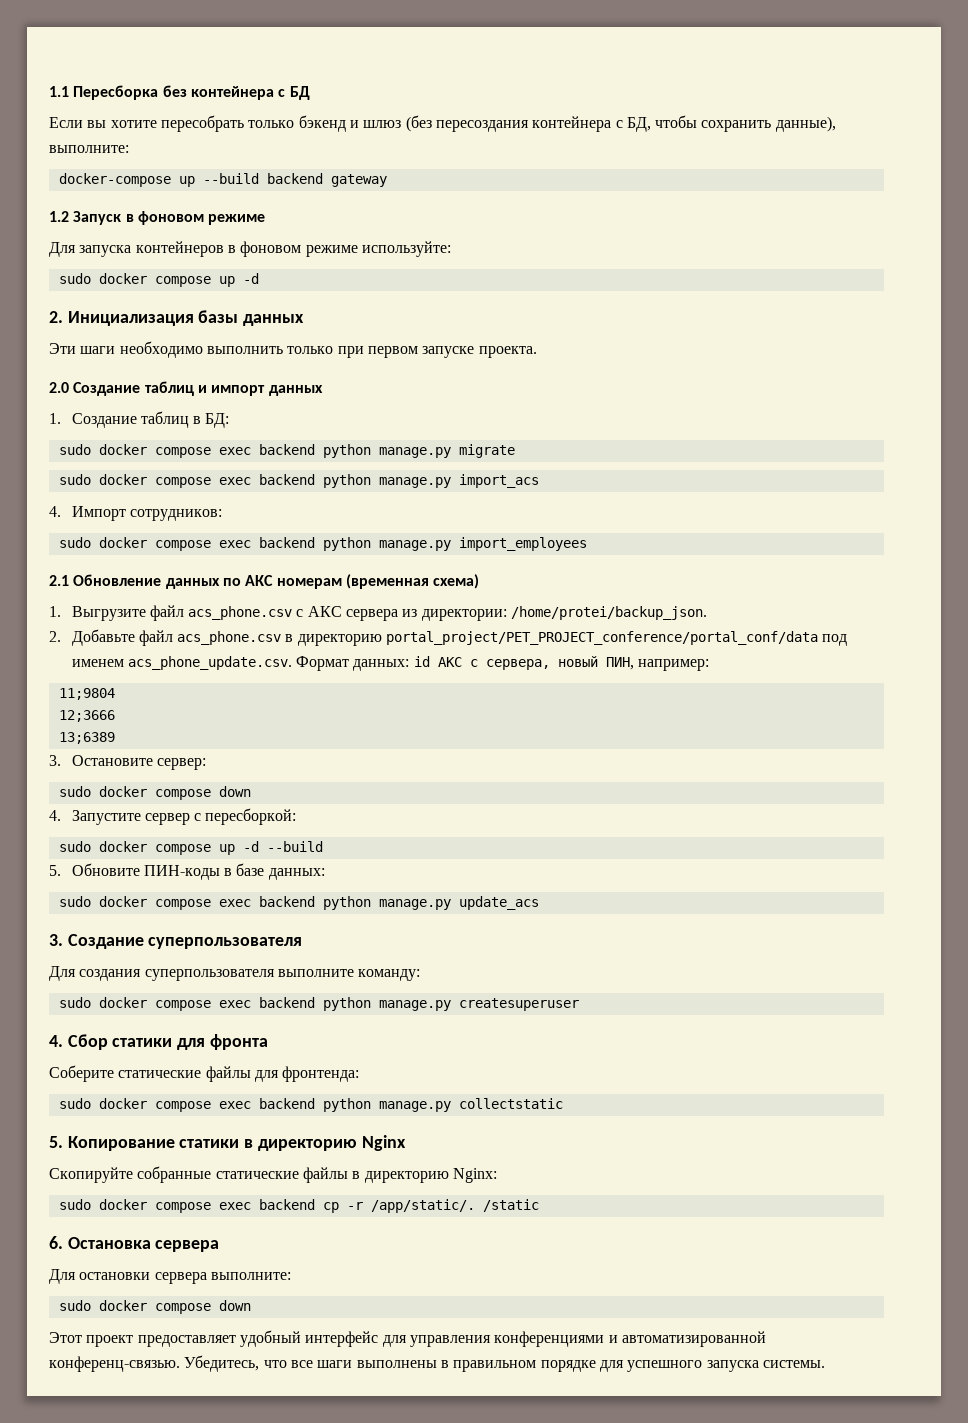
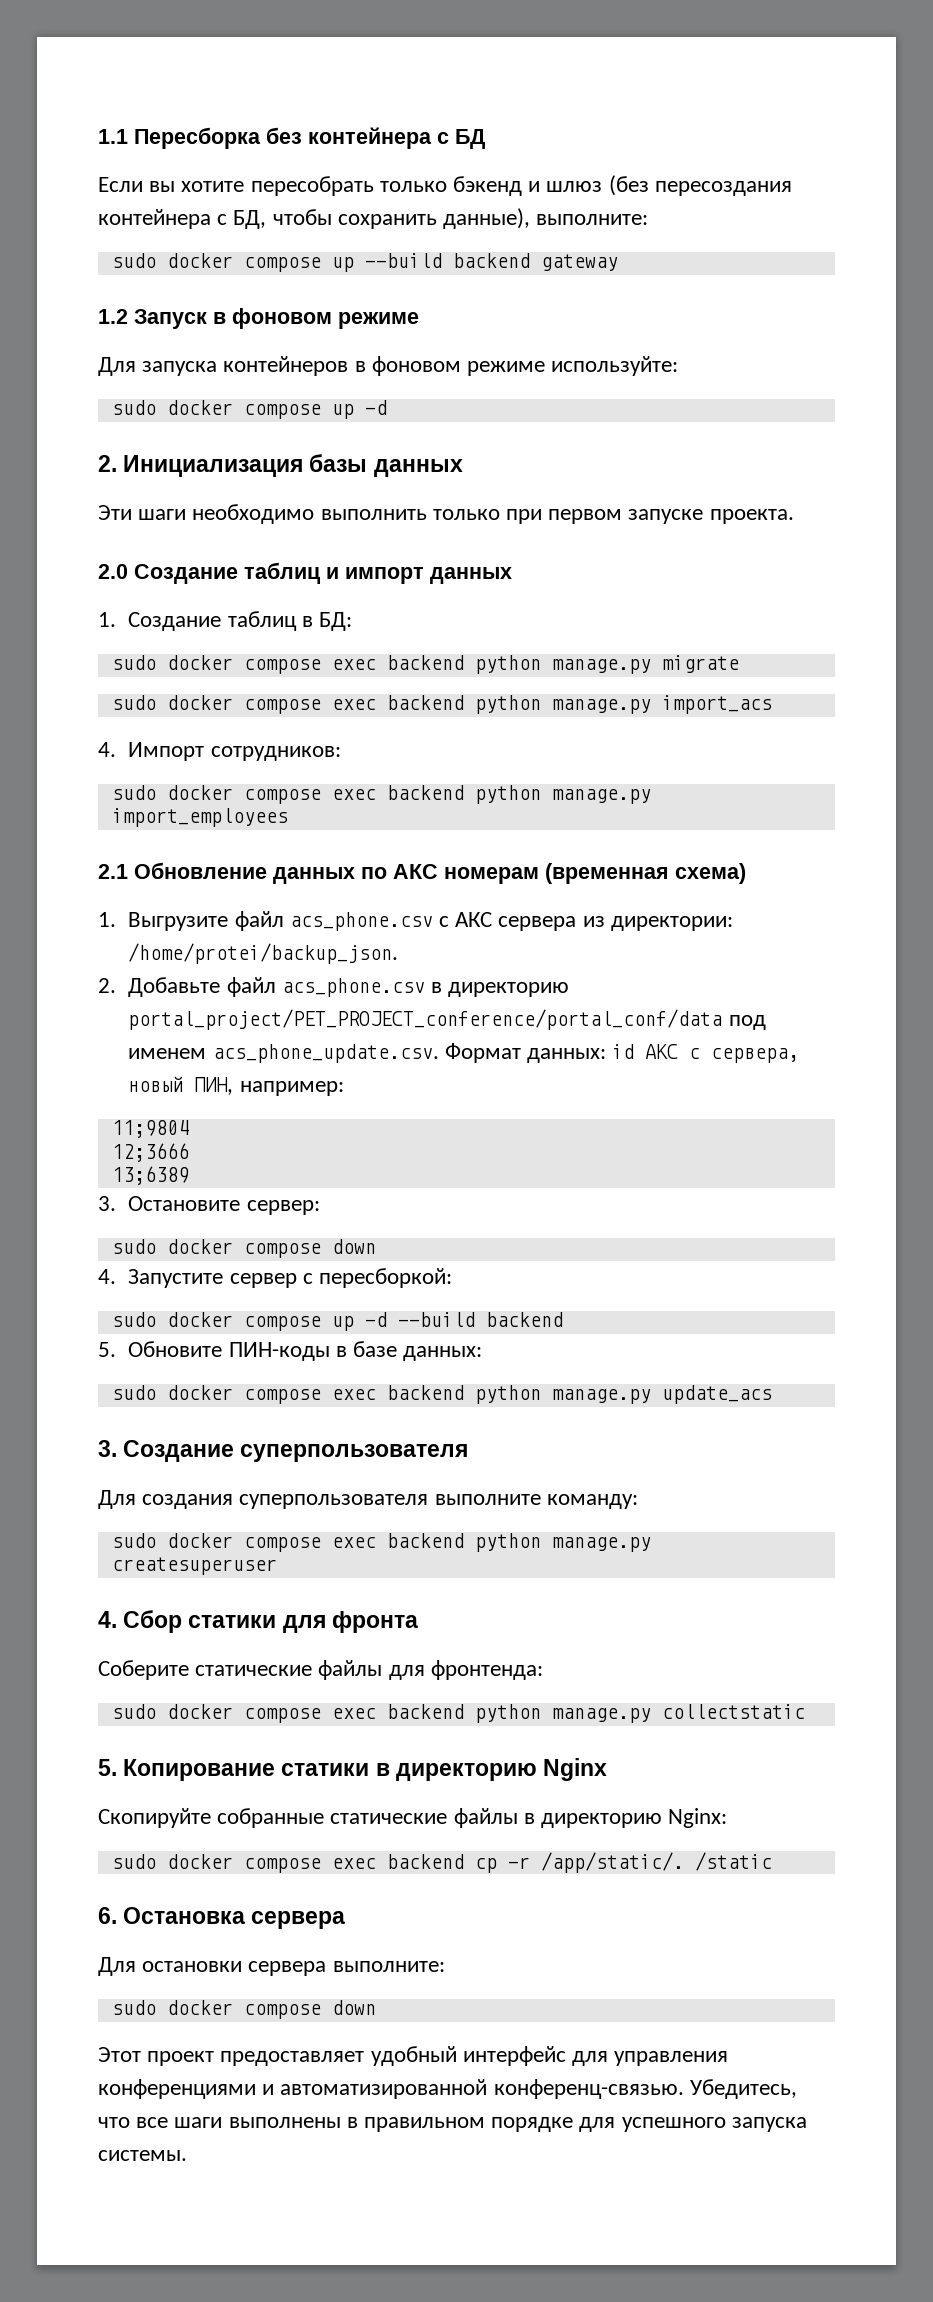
- docker-compose up --build backend gateway
+ sudo docker compose up --build backend gateway
- sudo docker compose up -d --build
+ sudo docker compose up -d --build backend

